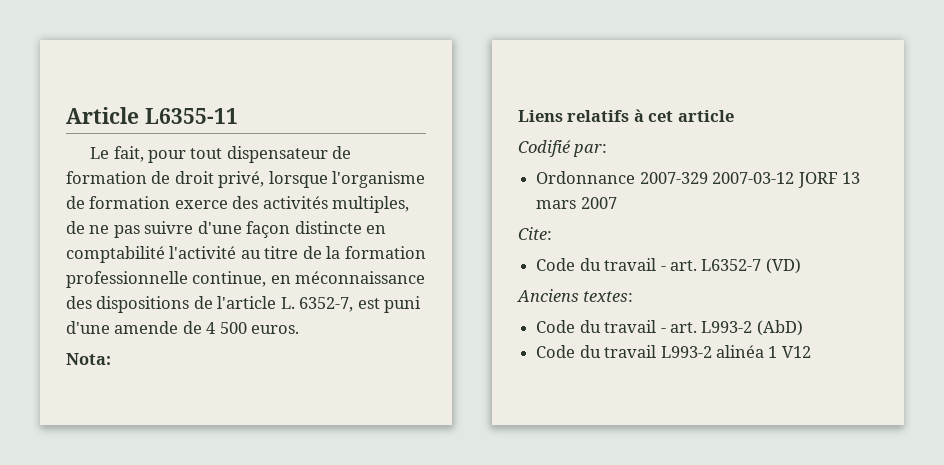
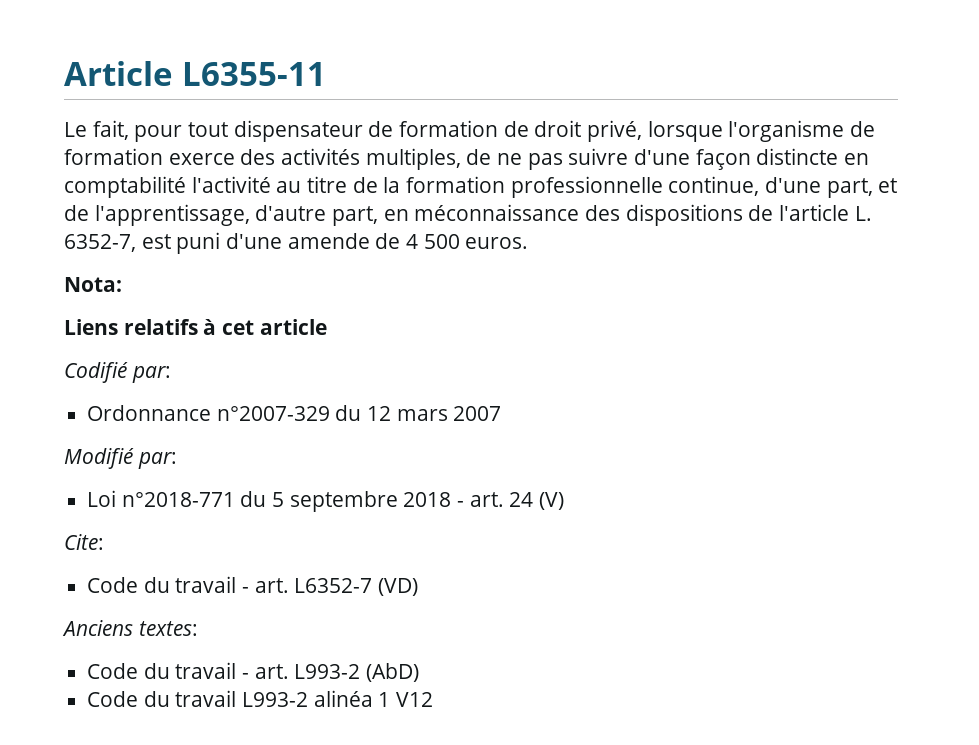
- Le fait, pour tout dispensateur de formation de droit privé, lorsque l'organisme de formation exerce des activités multiples, de ne pas suivre d'une façon distincte en comptabilité l'activité au titre de la formation professionnelle continue, en méconnaissance des dispositions de l'article L. 6352-7, est puni d'une amende de 4 500 euros.
+ Le fait, pour tout dispensateur de formation de droit privé, lorsque l'organisme de formation exerce des activités multiples, de ne pas suivre d'une façon distincte en comptabilité l'activité au titre de la formation professionnelle continue, d'une part, et de l'apprentissage, d'autre part, en méconnaissance des dispositions de l'article L. 6352-7, est puni d'une amende de 4 500 euros.
- Ordonnance 2007-329 2007-03-12 JORF 13 mars 2007
+ Ordonnance n°2007-329 du 12 mars 2007
+ Modifié par:
+ Loi n°2018-771 du 5 septembre 2018 - art. 24 (V)

